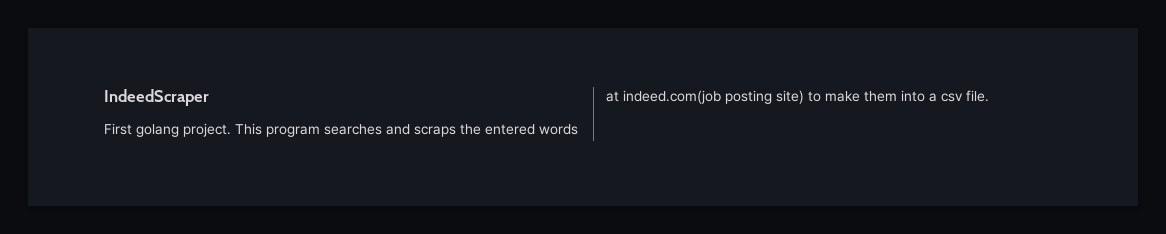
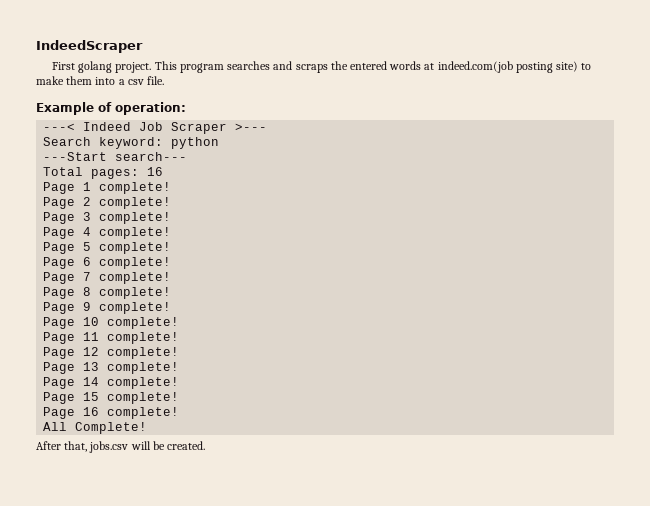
+ Example of operation:
+ ---< Indeed Job Scraper >---
+ Search keyword: python
+ ---Start search---
+ Total pages: 16
+ Page 1 complete!
+ Page 2 complete!
+ Page 3 complete!
+ Page 4 complete!
+ Page 5 complete!
+ Page 6 complete!
+ Page 7 complete!
+ Page 8 complete!
+ Page 9 complete!
+ Page 10 complete!
+ Page 11 complete!
+ Page 12 complete!
+ Page 13 complete!
+ Page 14 complete!
+ Page 15 complete!
+ Page 16 complete!
+ All Complete!
+ After that, jobs.csv will be created.

